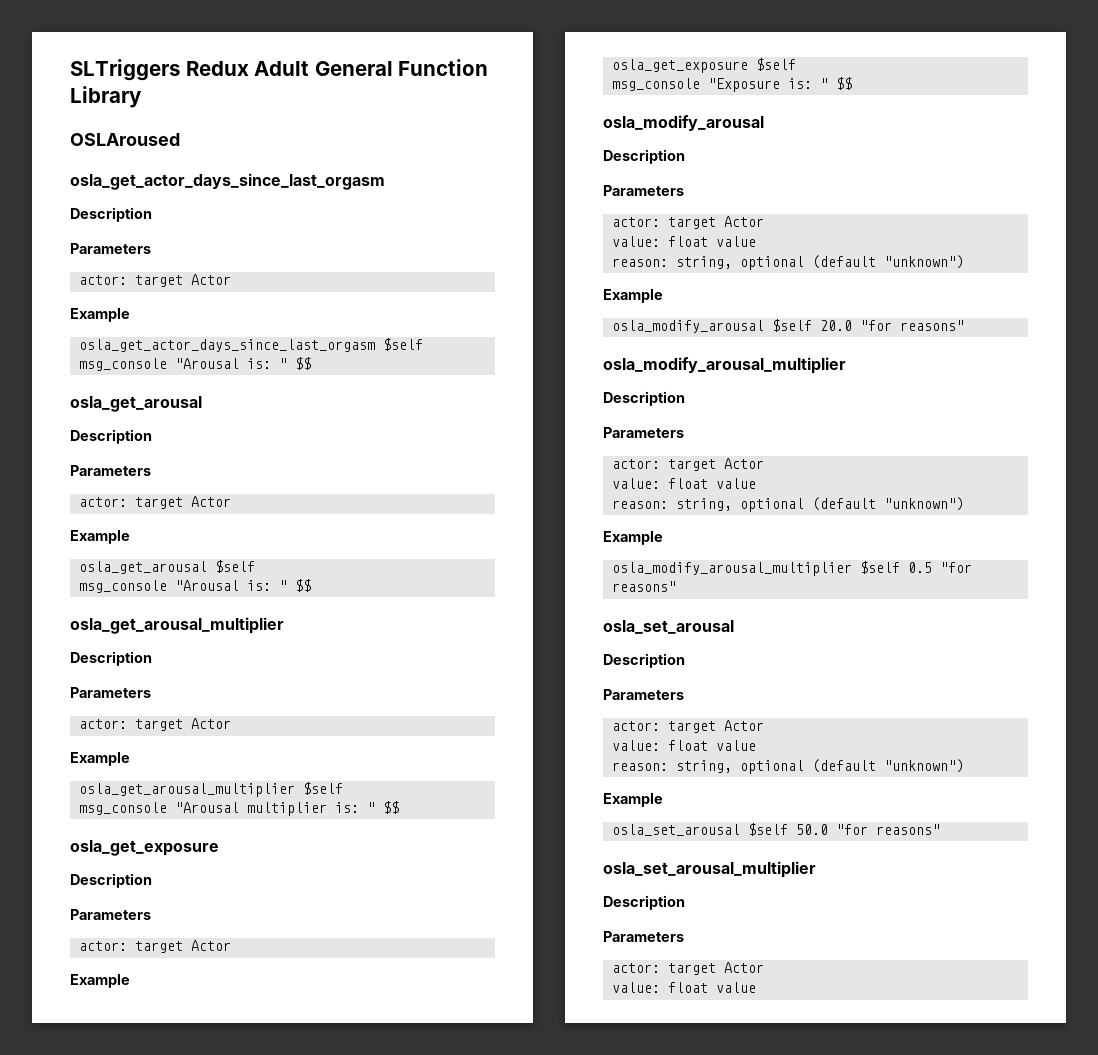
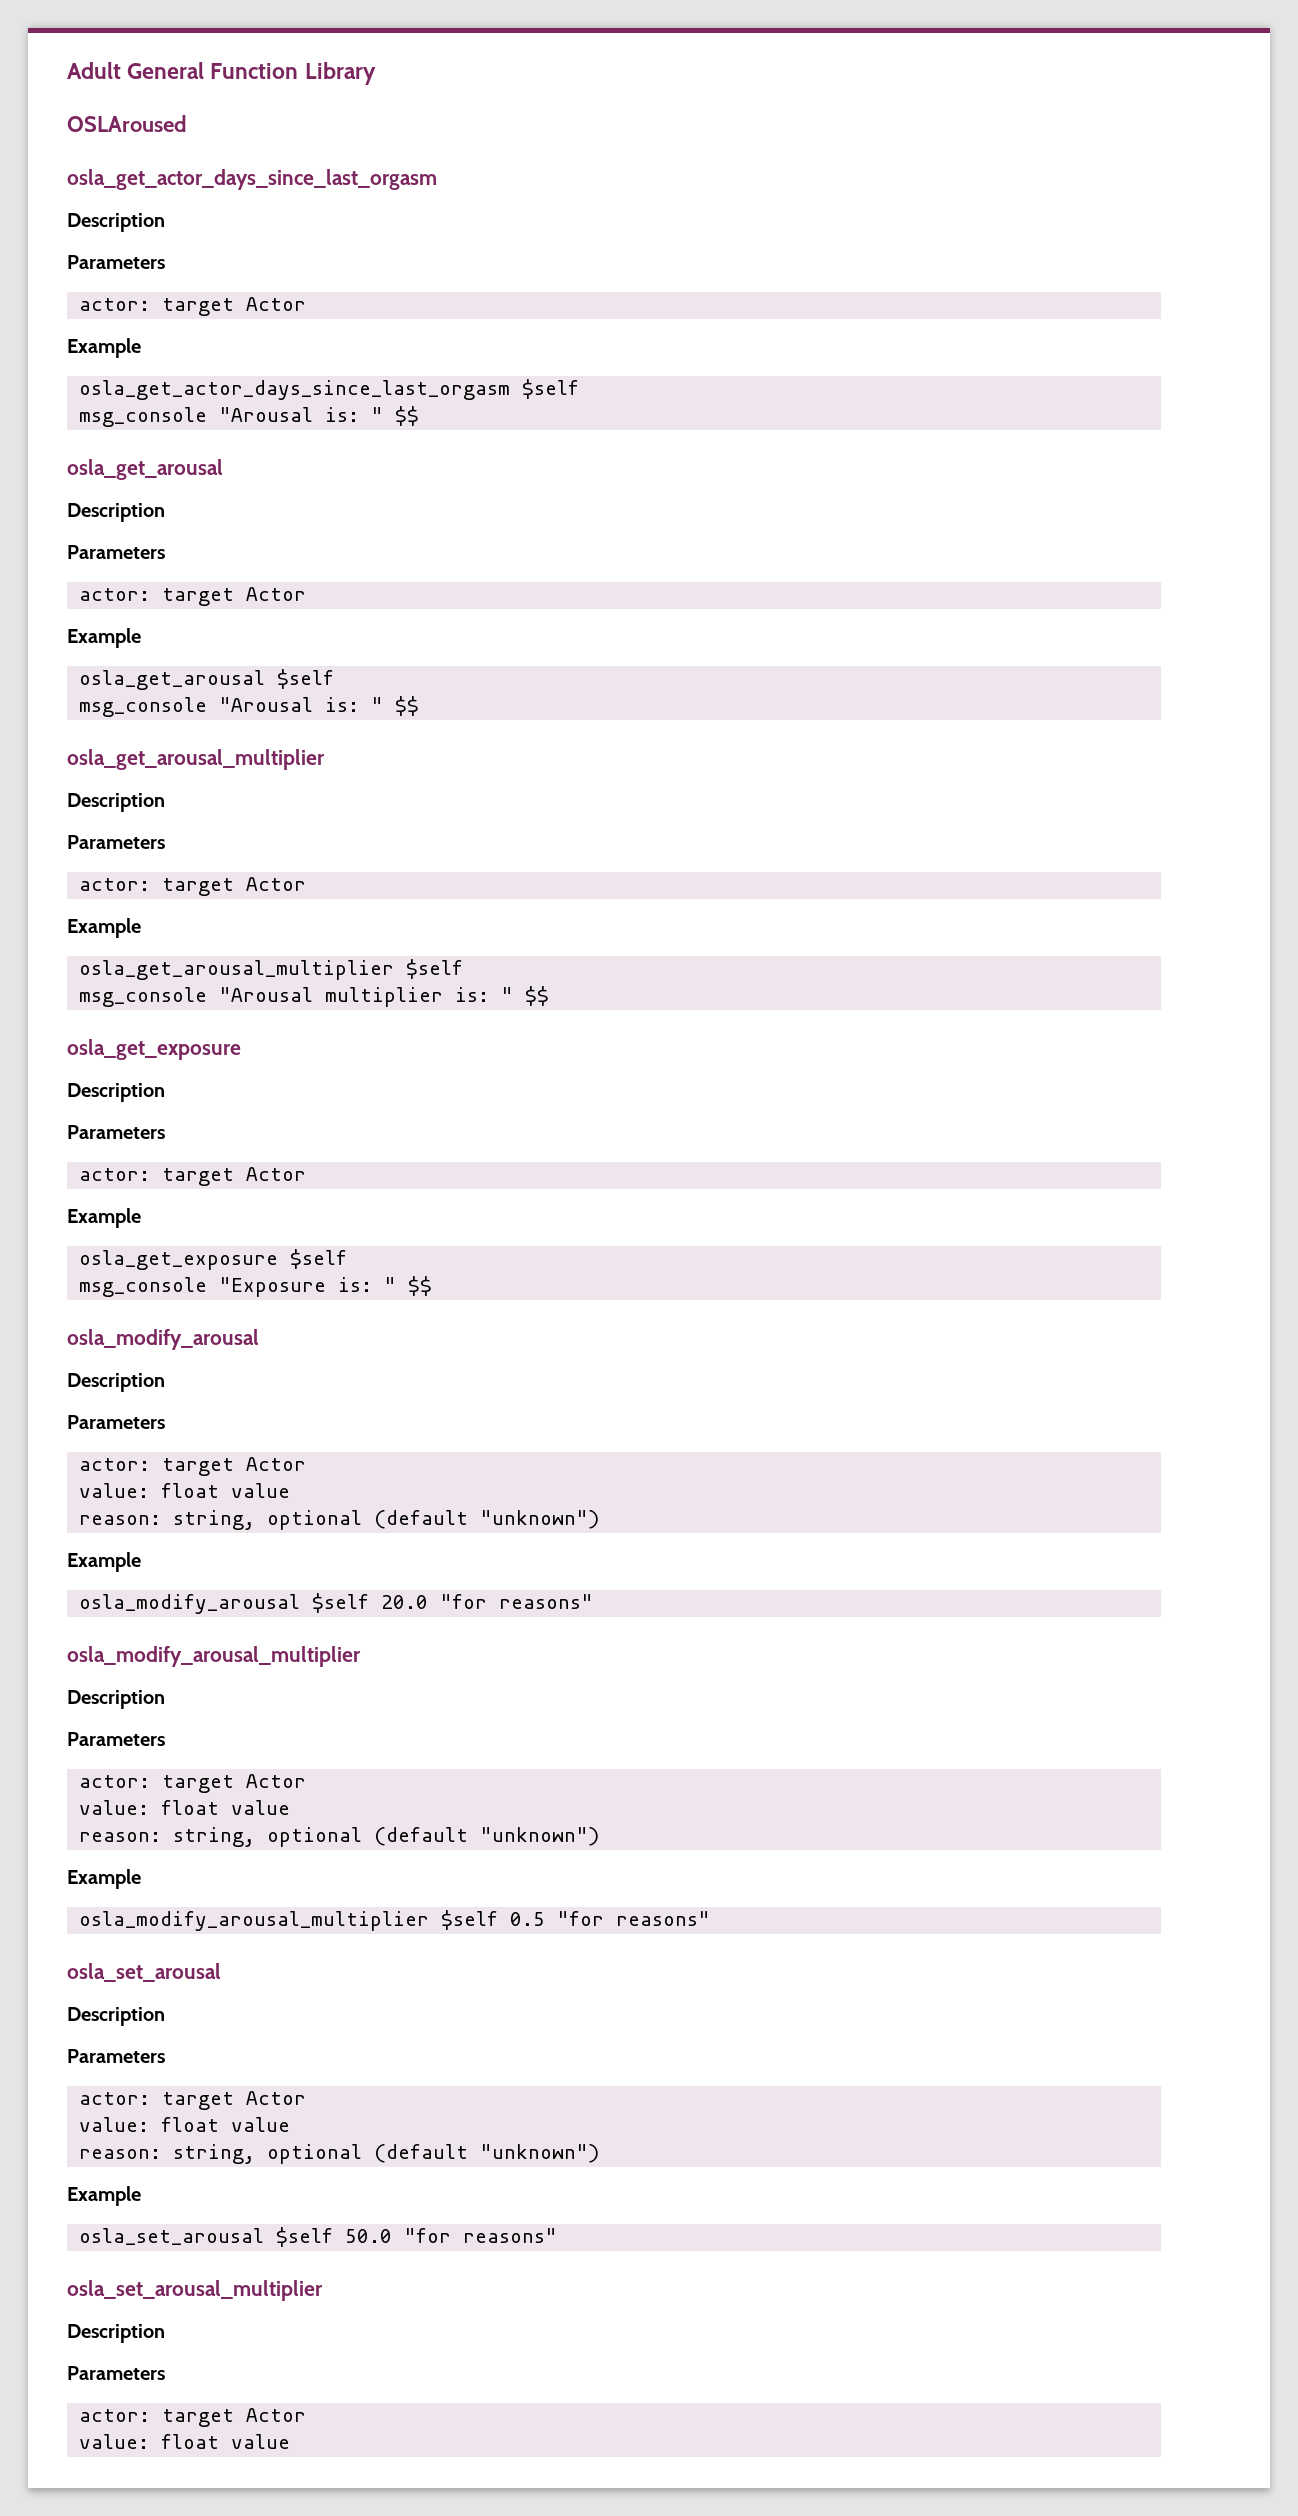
- SLTriggers Redux Adult General Function Library
+ Adult General Function Library

